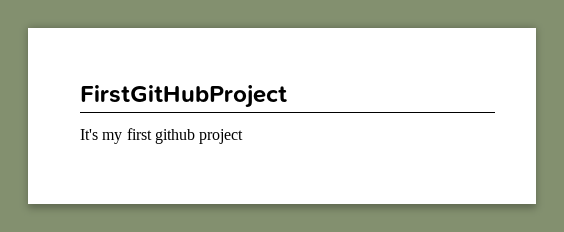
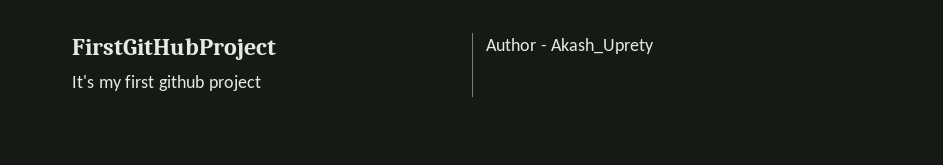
+ Author - Akash_Uprety

